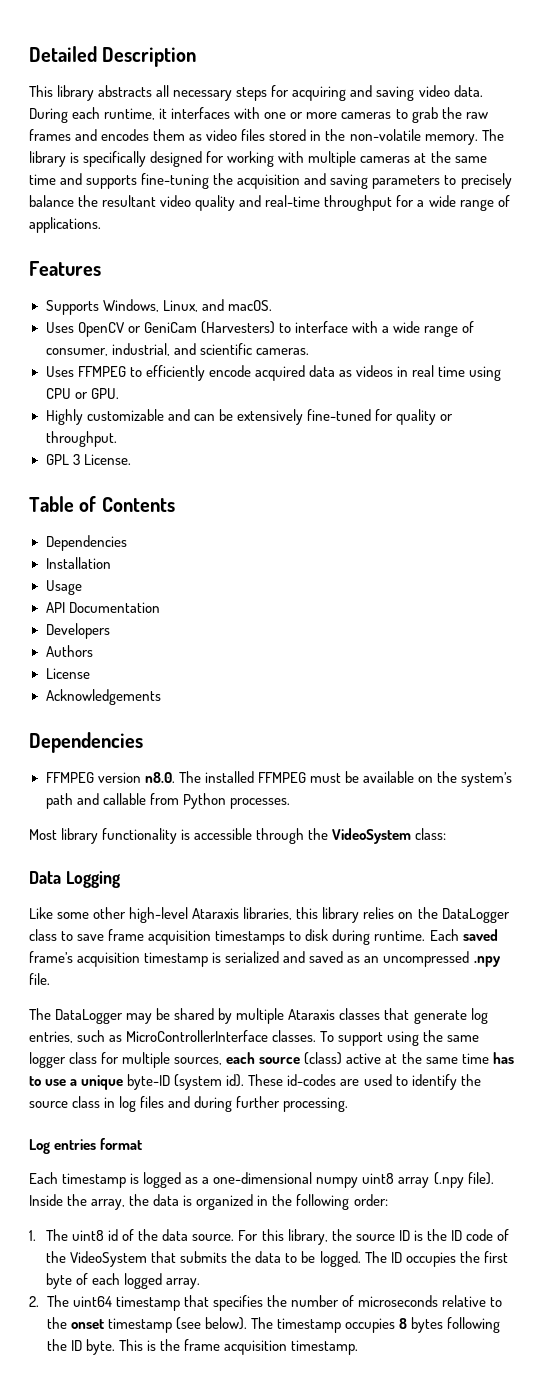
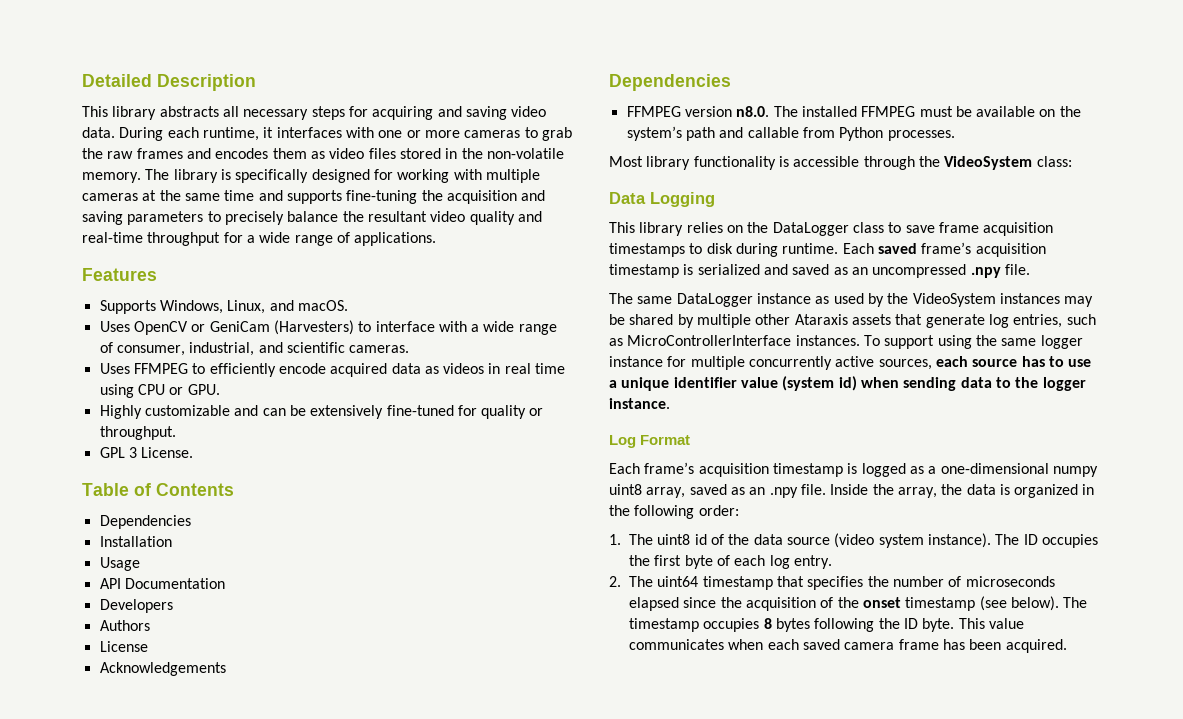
- Like some other high-level Ataraxis libraries, this library relies on the DataLogger class to save frame acquisition timestamps to disk during runtime.
+ This library relies on the DataLogger class to save frame acquisition timestamps to disk during runtime.
- The DataLogger may be shared by multiple Ataraxis classes that generate log entries, such as MicroControllerInterface classes.
+ The same DataLogger instance as used by the VideoSystem instances may be shared by multiple other Ataraxis assets that generate log entries, such as MicroControllerInterface instances.
- To support using the same logger class for multiple sources, each source (class) active at the same time has to use a unique byte-ID (system id). These id-codes are used to identify the source class in log files and during further processing.
+ To support using the same logger instance for multiple concurrently active sources, each source has to use a unique identifier value (system id) when sending data to the logger instance.
- Log entries format
- Each timestamp is logged as a one-dimensional numpy uint8 array (.npy file).
+ Log Format
+ Each frame’s acquisition timestamp is logged as a one-dimensional numpy uint8 array, saved as an .npy file.
- 1. The uint8 id of the data source. For this library, the source ID is the ID code of the VideoSystem that submits the data to be logged.
+ 1. The uint8 id of the data source (video system instance).
- The ID occupies the first byte of each logged array.
+ The ID occupies the first byte of each log entry.
- 2. The uint64 timestamp that specifies the number of microseconds relative to the onset timestamp (see below).
+ 2. The uint64 timestamp that specifies the number of microseconds elapsed since the acquisition of the onset timestamp (see below).
- This is the frame acquisition timestamp.
+ This value communicates when each saved camera frame has been acquired.

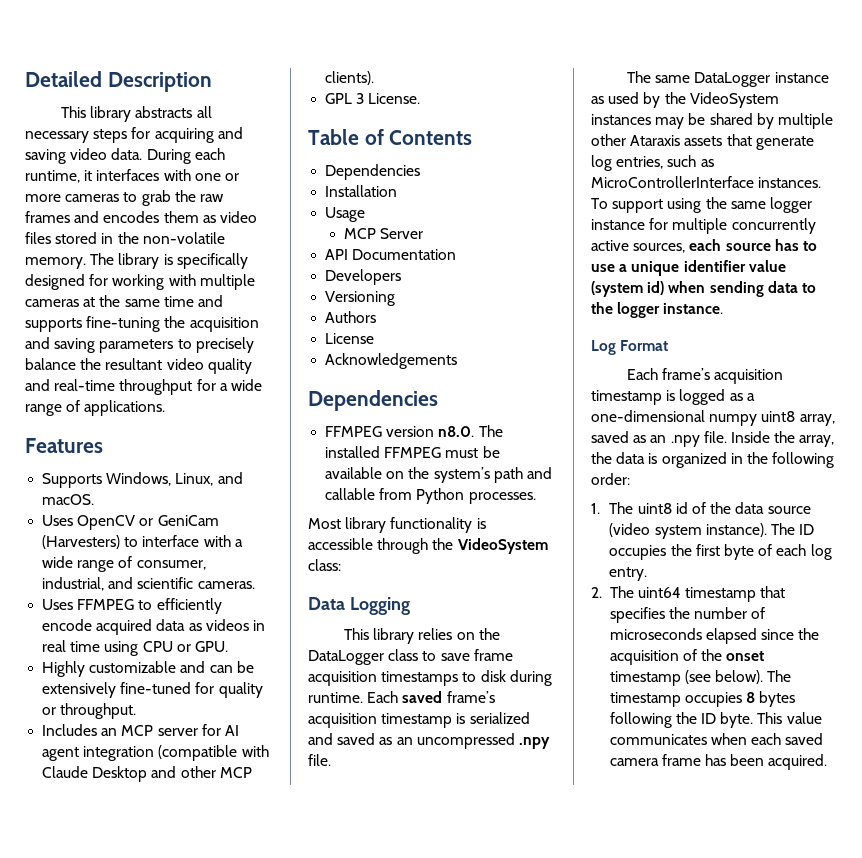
+ Includes an MCP server for AI agent integration (compatible with Claude Desktop and other MCP clients).
+ MCP Server
+ Versioning

